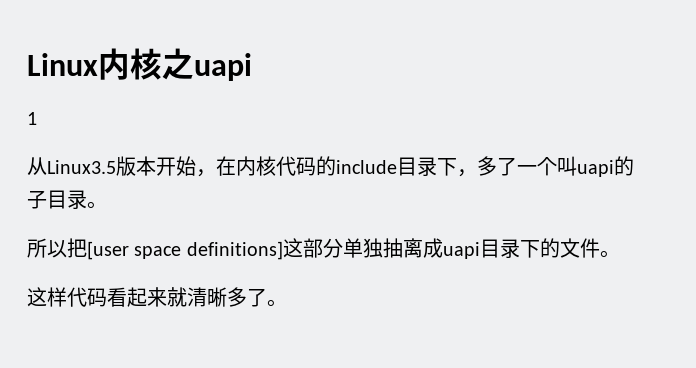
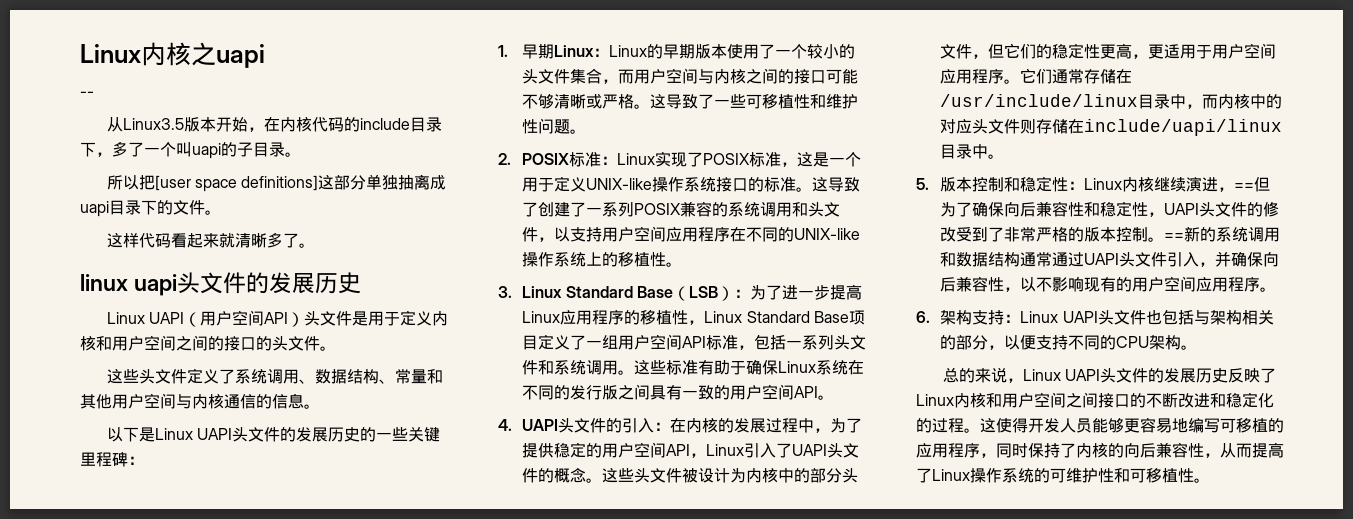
- 1
+ --
+ linux uapi头文件的发展历史
+ Linux UAPI（用户空间API）头文件是用于定义内核和用户空间之间的接口的头文件。
+ 这些头文件定义了系统调用、数据结构、常量和其他用户空间与内核通信的信息。
+ 以下是Linux UAPI头文件的发展历史的一些关键里程碑：
+ 1.早期Linux：Linux的早期版本使用了一个较小的头文件集合，而用户空间与内核之间的接口可能不够清晰或严格。这导致了一些可移植性和维护性问题。
+ 2. POSIX标准：Linux实现了POSIX标准，这是一个用于定义UNIX-like操作系统接口的标准。这导致了创建了一系列POSIX兼容的系统调用和头文件，以支持用户空间应用程序在不同的UNIX-like操作系统上的移植性。
+ 3. Linux Standard Base（LSB）：为了进一步提高Linux应用程序的移植性，Linux Standard Base项目定义了一组用户空间API标准，包括一系列头文件和系统调用。这些标准有助于确保Linux系统在不同的发行版之间具有一致的用户空间API。
+ 4. UAPI头文件的引入：在内核的发展过程中，为了提供稳定的用户空间API，Linux引入了UAPI头文件的概念。这些头文件被设计为内核中的部分头文件，但它们的稳定性更高，更适用于用户空间应用程序。它们通常存储在/usr/include/linux目录中，而内核中的对应头文件则存储在include/uapi/linux目录中。
+ 5.版本控制和稳定性：Linux内核继续演进，==但为了确保向后兼容性和稳定性，UAPI头文件的修改受到了非常严格的版本控制。==新的系统调用和数据结构通常通过UAPI头文件引入，并确保向后兼容性，以不影响现有的用户空间应用程序。
+ 6.架构支持：Linux UAPI头文件也包括与架构相关的部分，以便支持不同的CPU架构。
+ 总的来说，Linux UAPI头文件的发展历史反映了Linux内核和用户空间之间接口的不断改进和稳定化的过程。这使得开发人员能够更容易地编写可移植的应用程序，同时保持了内核的向后兼容性，从而提高了Linux操作系统的可维护性和可移植性。

